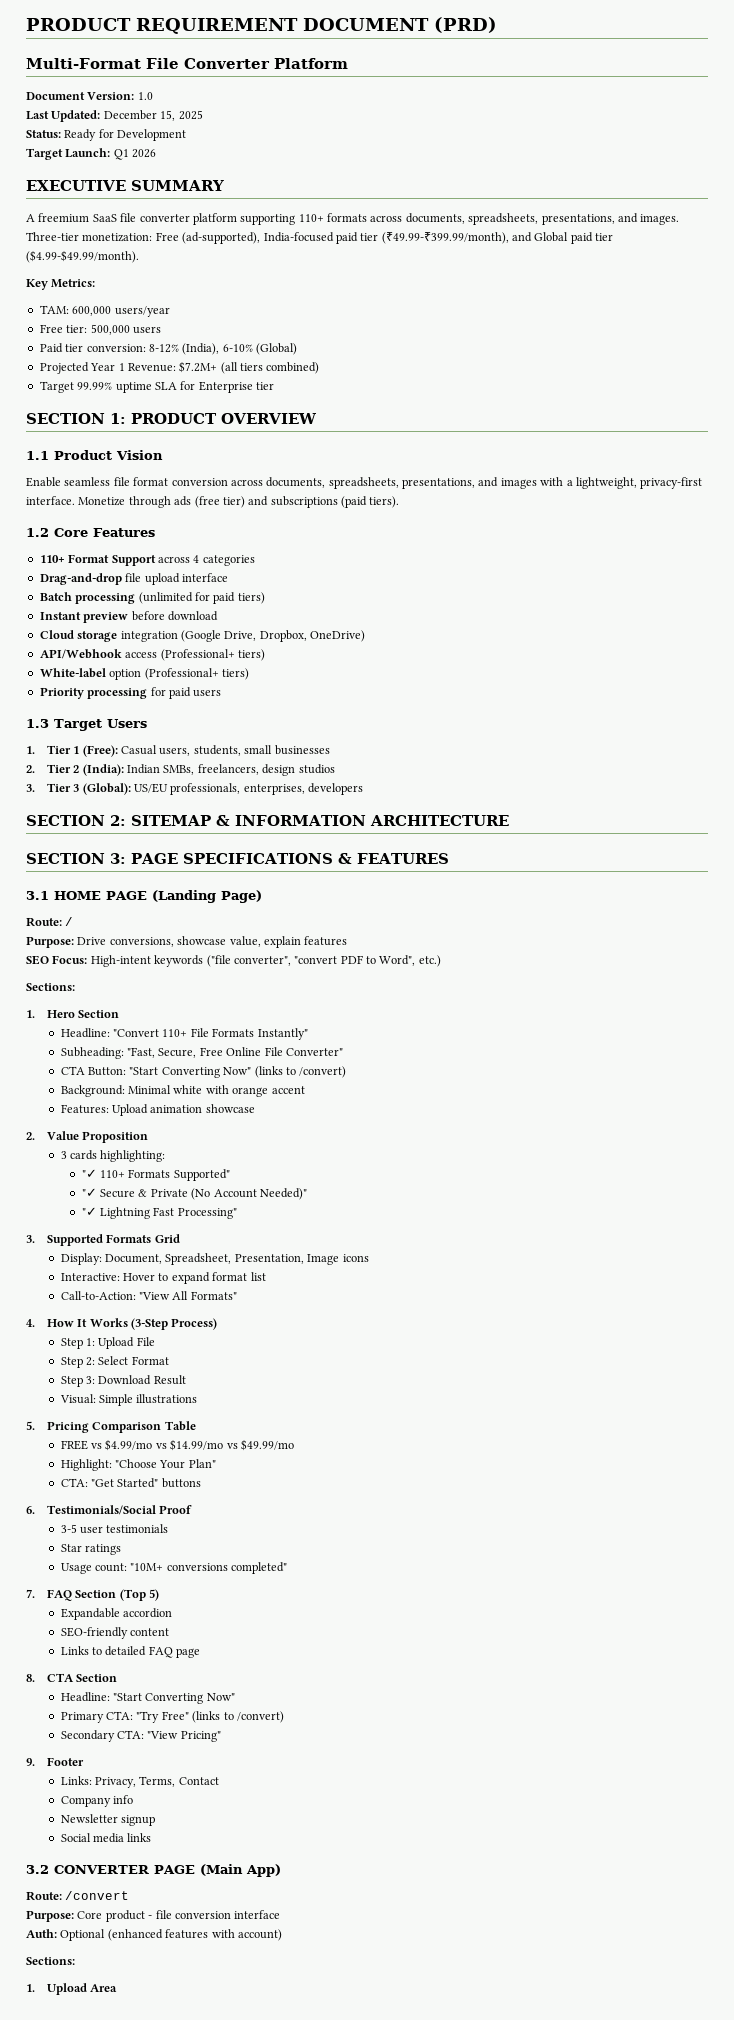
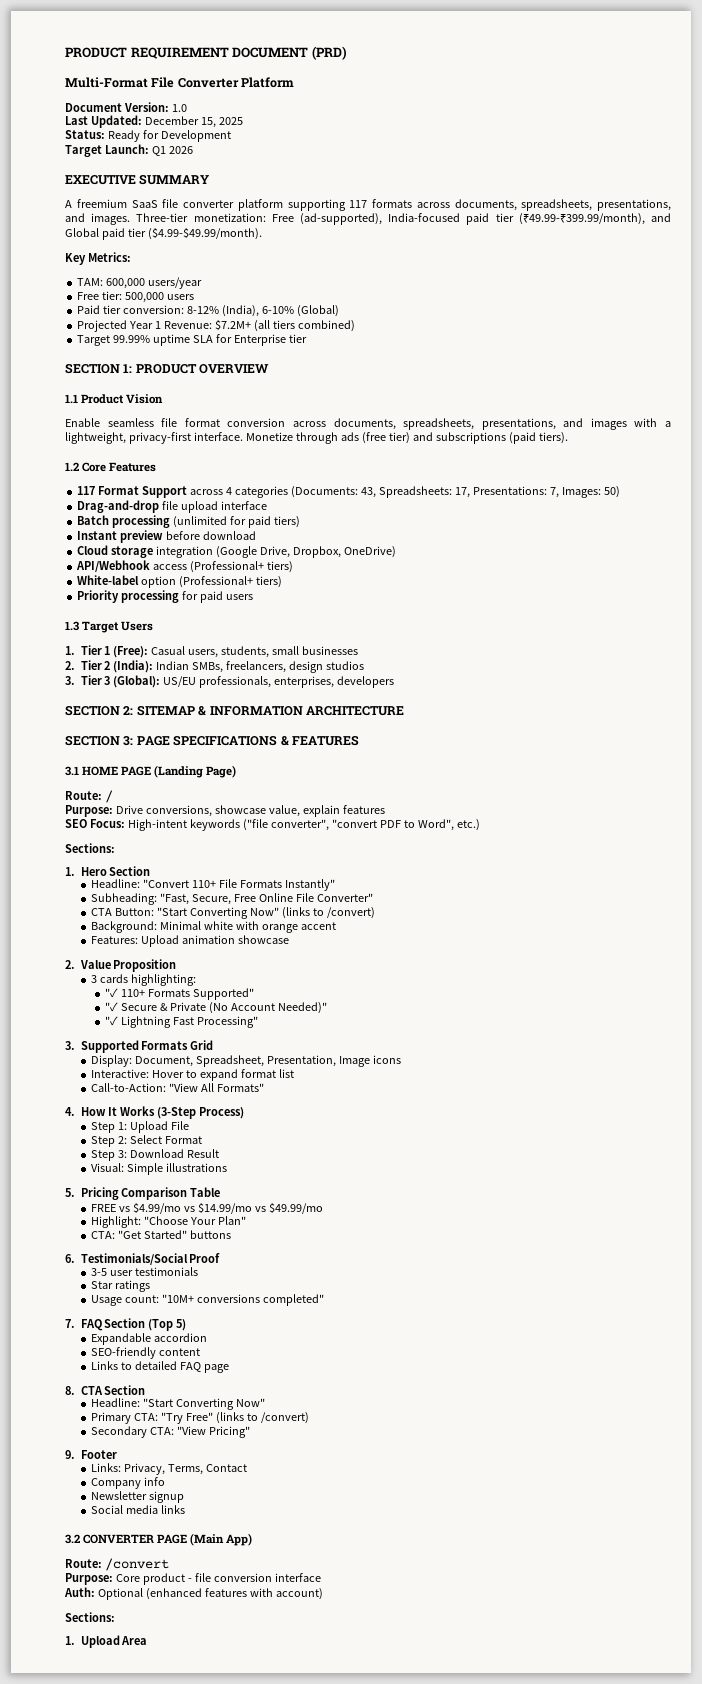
- A freemium SaaS file converter platform supporting 110+ formats across documents, spreadsheets, presentations, and images.
+ A freemium SaaS file converter platform supporting 117 formats across documents, spreadsheets, presentations, and images.
- 110+ Format Support across 4 categories
+ 117 Format Support across 4 categories (Documents: 43, Spreadsheets: 17, Presentations: 7, Images: 50)

